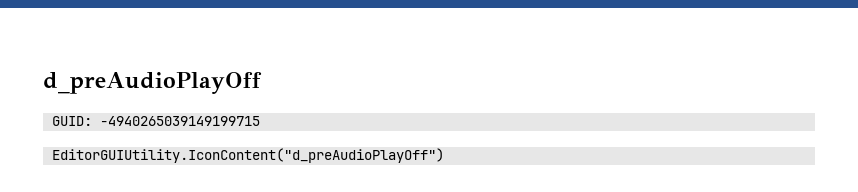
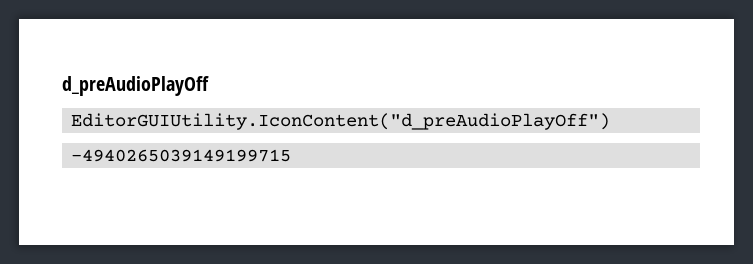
- GUID: -4940265039149199715
+ EditorGUIUtility.IconContent("d_preAudioPlayOff")
+ -4940265039149199715
- EditorGUIUtility.IconContent("d_preAudioPlayOff")

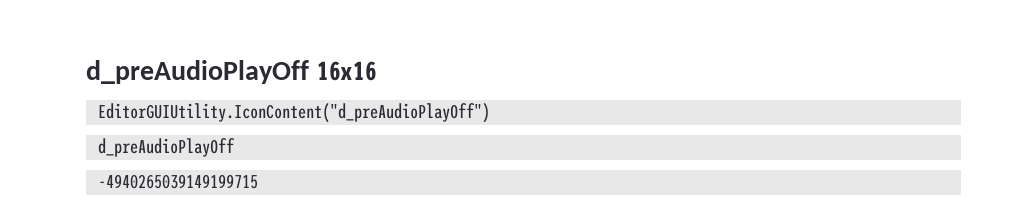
- d_preAudioPlayOff
+ d_preAudioPlayOff 16x16
  EditorGUIUtility.IconContent("d_preAudioPlayOff")
+ d_preAudioPlayOff

